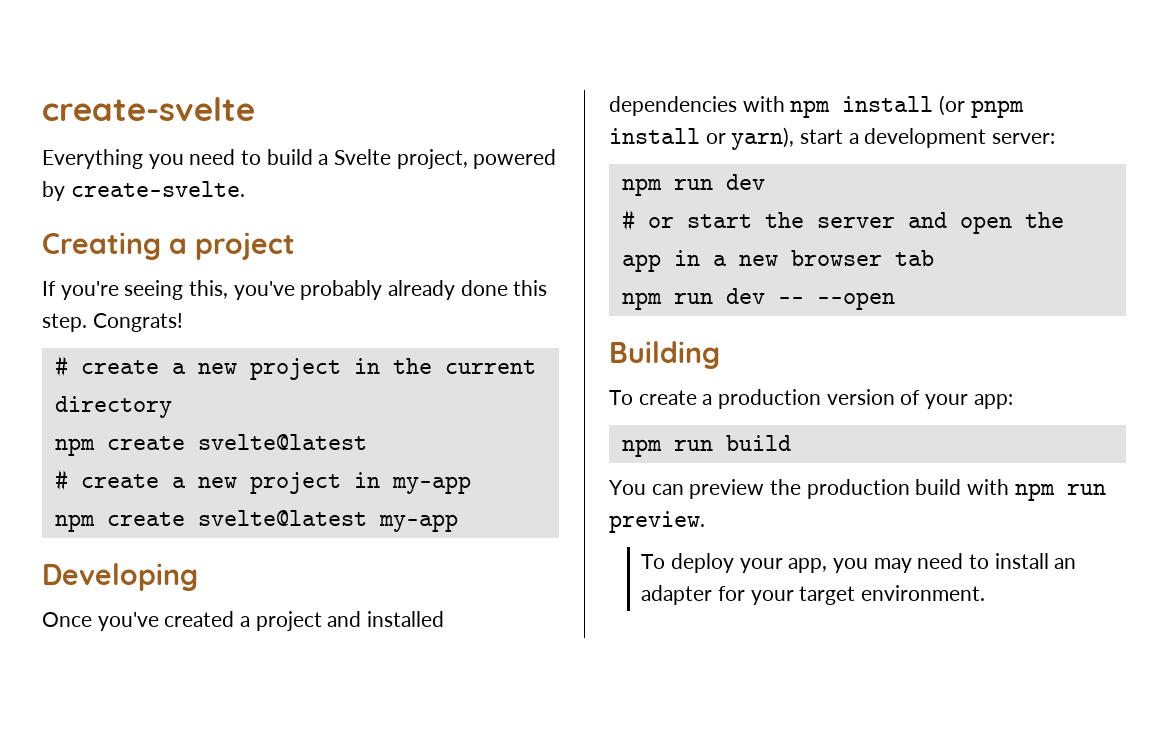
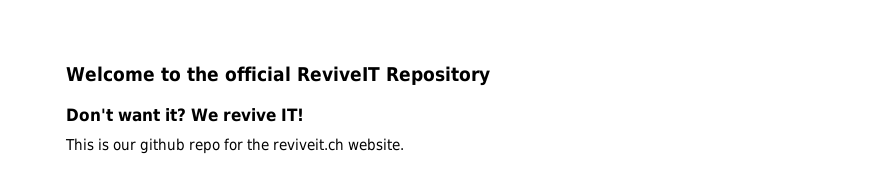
- create-svelte
- Everything you need to build a Svelte project, powered by create-svelte.
- Creating a project
- If you're seeing this, you've probably already done this step. Congrats!
- # create a new project in the current directory
- npm create svelte@latest
- # create a new project in my-app
- npm create svelte@latest my-app
- Developing
- Once you've created a project and installed dependencies with npm install (or pnpm install or yarn), start a development server:
- npm run dev
- # or start the server and open the app in a new browser tab
- npm run dev -- --open
- Building
- To create a production version of your app:
- npm run build
- You can preview the production build with npm run preview.
- To deploy your app, you may need to install an adapter for your target environment.
+ Welcome to the official ReviveIT Repository
+ Don't want it? We revive IT!
+ This is our github repo for the reviveit.ch website.

